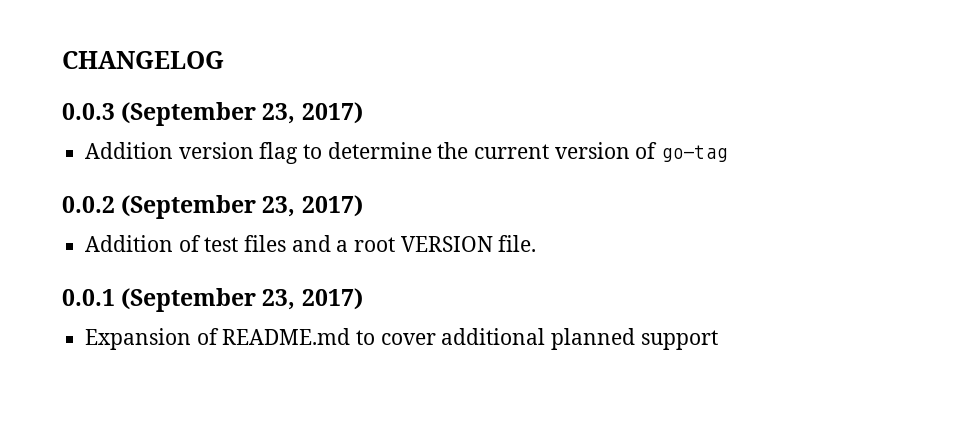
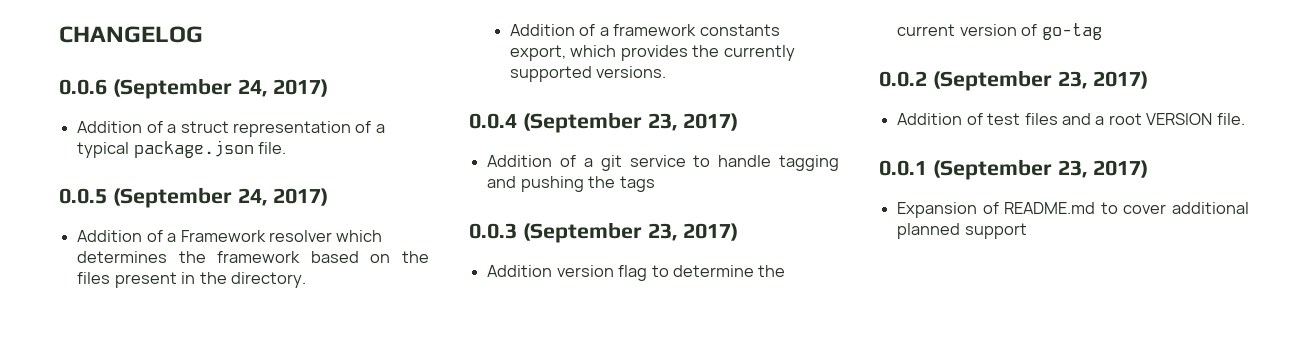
+ 0.0.6 (September 24, 2017)
+ Addition of a struct representation of a typical package.json file.
+ 0.0.5 (September 24, 2017)
+ Addition of a Framework resolver which determines the framework based on the files present in the directory.
+ Addition of a framework constants export, which provides the currently supported versions.
+ 0.0.4 (September 23, 2017)
+ Addition of a git service to handle tagging and pushing the tags

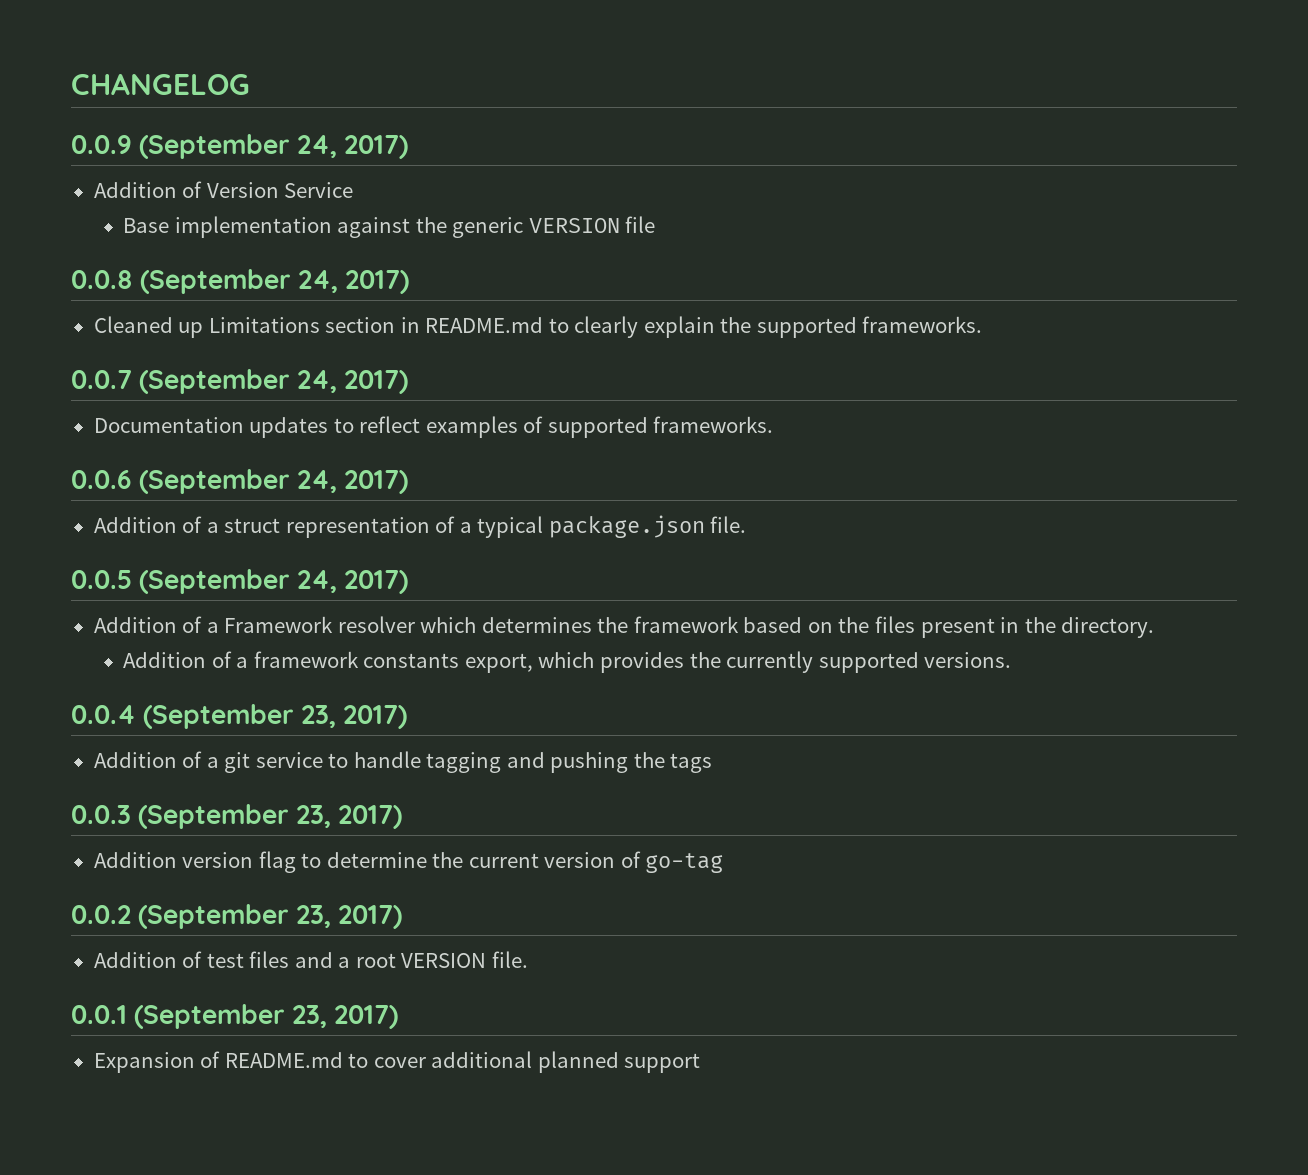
+ 0.0.9 (September 24, 2017)
+ Addition of Version Service
+ Base implementation against the generic VERSION file
+ 0.0.8 (September 24, 2017)
+ Cleaned up Limitations section in README.md to clearly explain the supported frameworks.
+ 0.0.7 (September 24, 2017)
+ Documentation updates to reflect examples of supported frameworks.

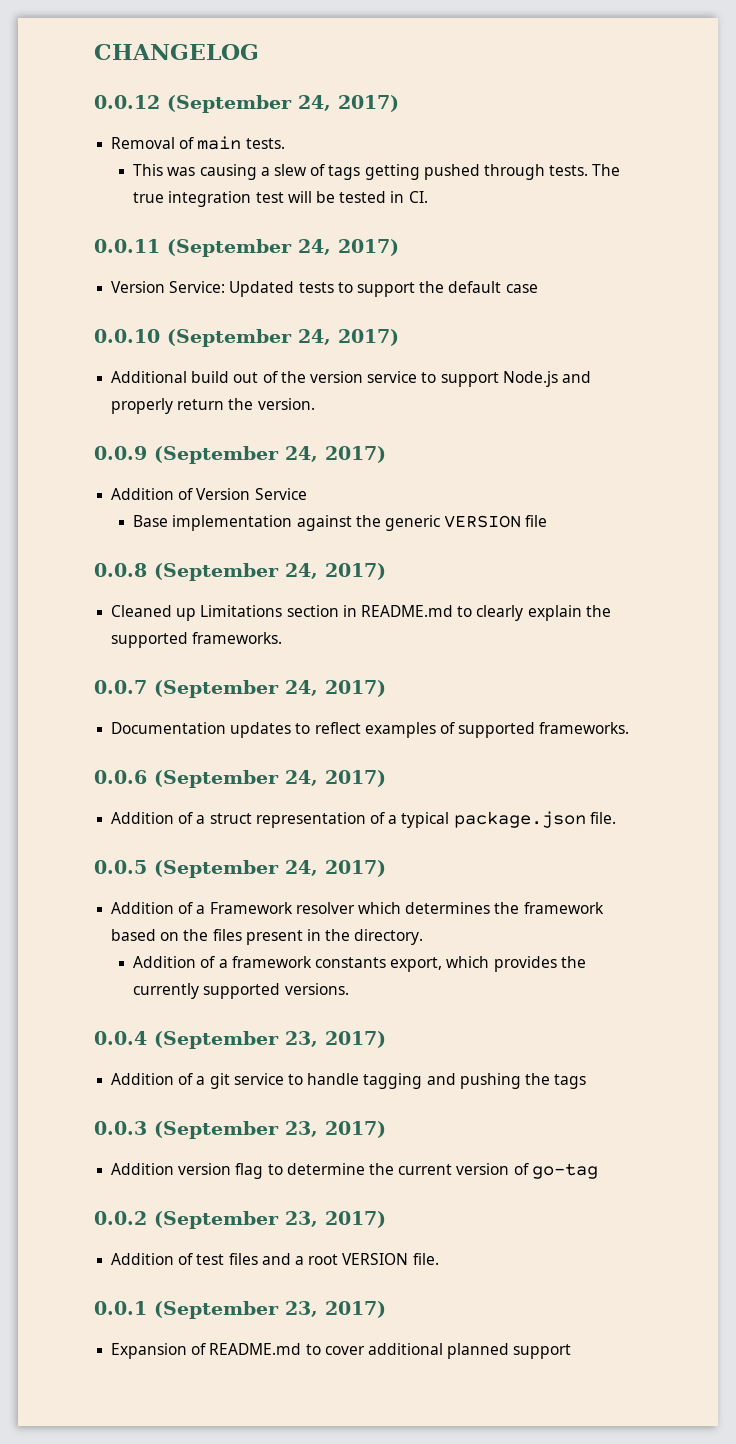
+ 0.0.12 (September 24, 2017)
+ Removal of main tests.
+ This was causing a slew of tags getting pushed through tests. The true integration test will be tested in CI.
+ 0.0.11 (September 24, 2017)
+ Version Service: Updated tests to support the default case
+ 0.0.10 (September 24, 2017)
+ Additional build out of the version service to support Node.js and properly return the version.

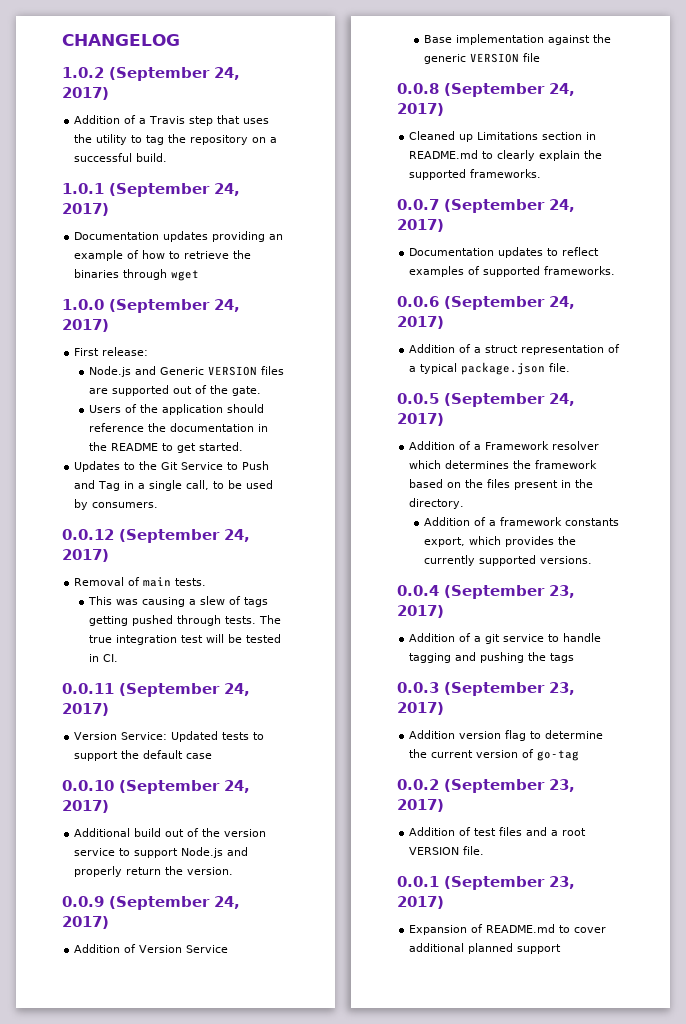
+ 1.0.2 (September 24, 2017)
+ Addition of a Travis step that uses the utility to tag the repository on a successful build.
+ 1.0.1 (September 24, 2017)
+ Documentation updates providing an example of how to retrieve the binaries through wget
+ 1.0.0 (September 24, 2017)
+ First release:
+ Node.js and Generic VERSION files are supported out of the gate.
+ Users of the application should reference the documentation in the README to get started.
+ Updates to the Git Service to Push and Tag in a single call, to be used by consumers.

